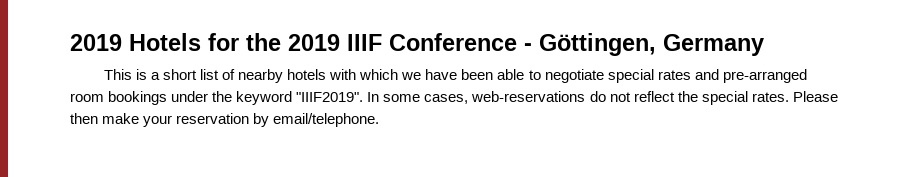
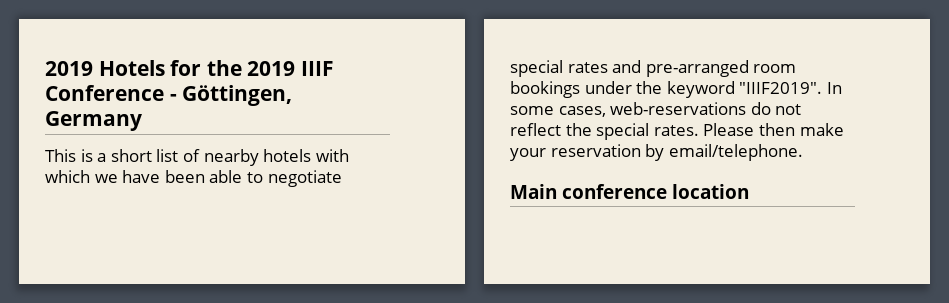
+ Main conference location

